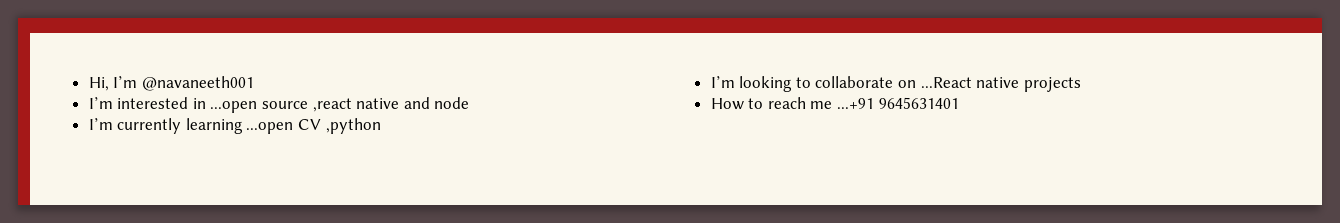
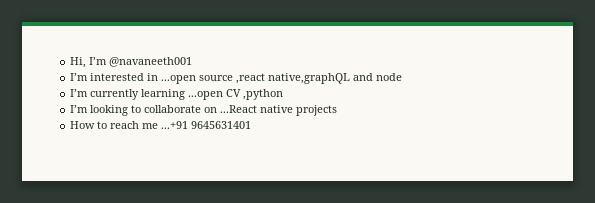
- I’m interested in ...open source ,react native and node
+ I’m interested in ...open source ,react native,graphQL and node

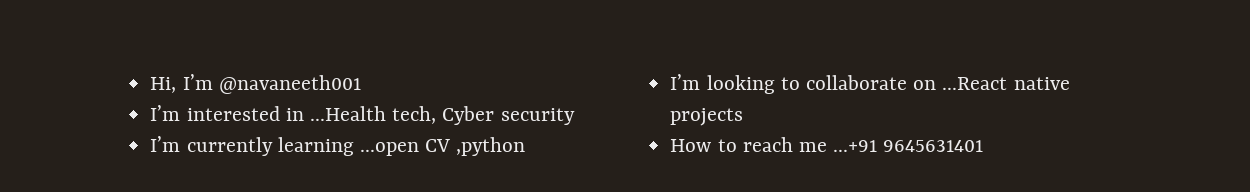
- I’m interested in ...open source ,react native,graphQL and node
+ I’m interested in ...Health tech, Cyber security

